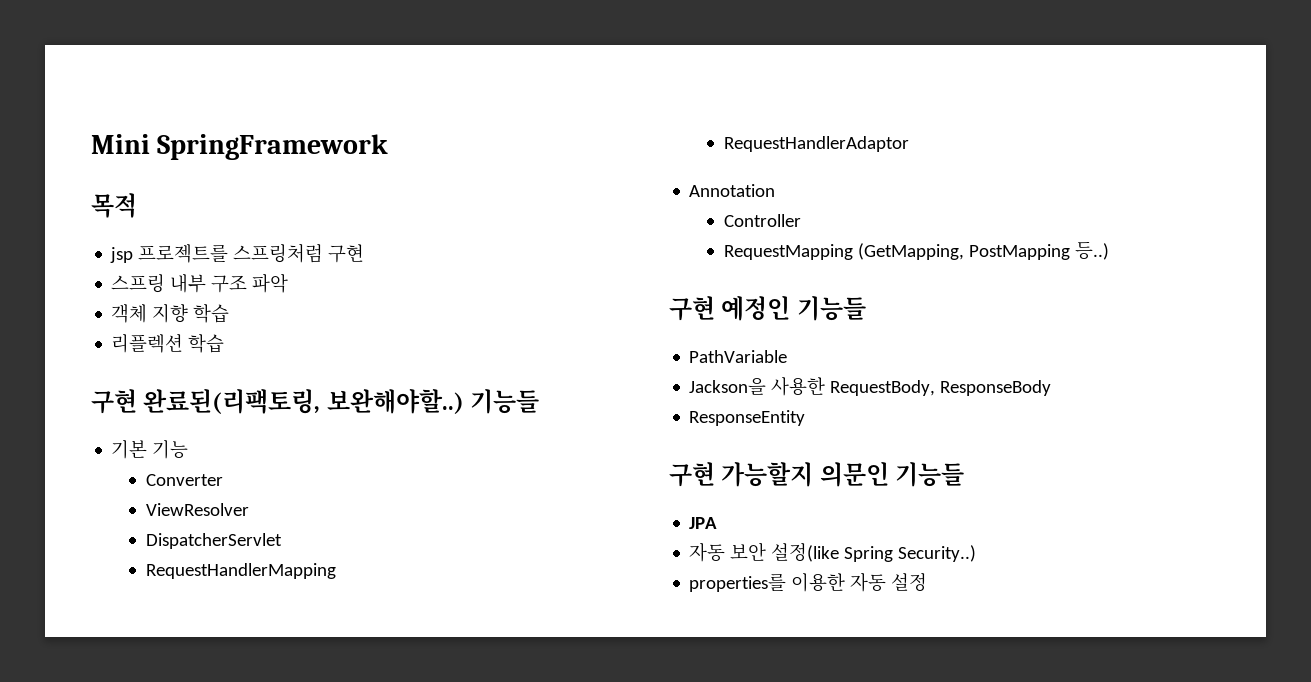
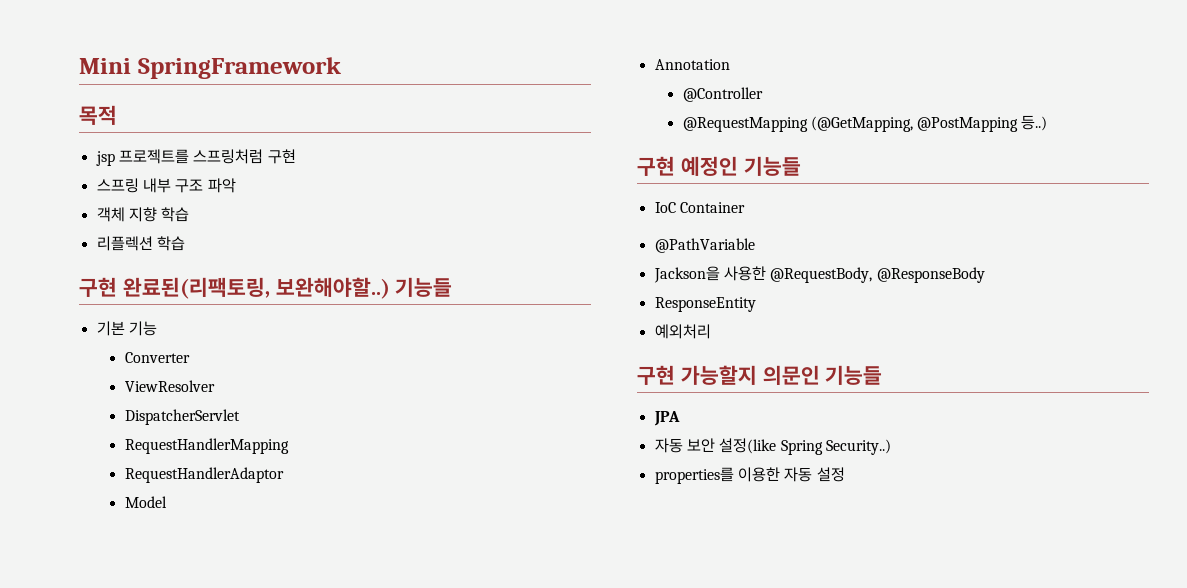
+ Model
- Controller
- RequestMapping (GetMapping, PostMapping 등..)
+ @Controller
+ @RequestMapping (@GetMapping, @PostMapping 등..)
- PathVariable
+ IoC Container
+ @PathVariable
- Jackson을 사용한 RequestBody, ResponseBody
+ Jackson을 사용한 @RequestBody, @ResponseBody
+ 예외처리

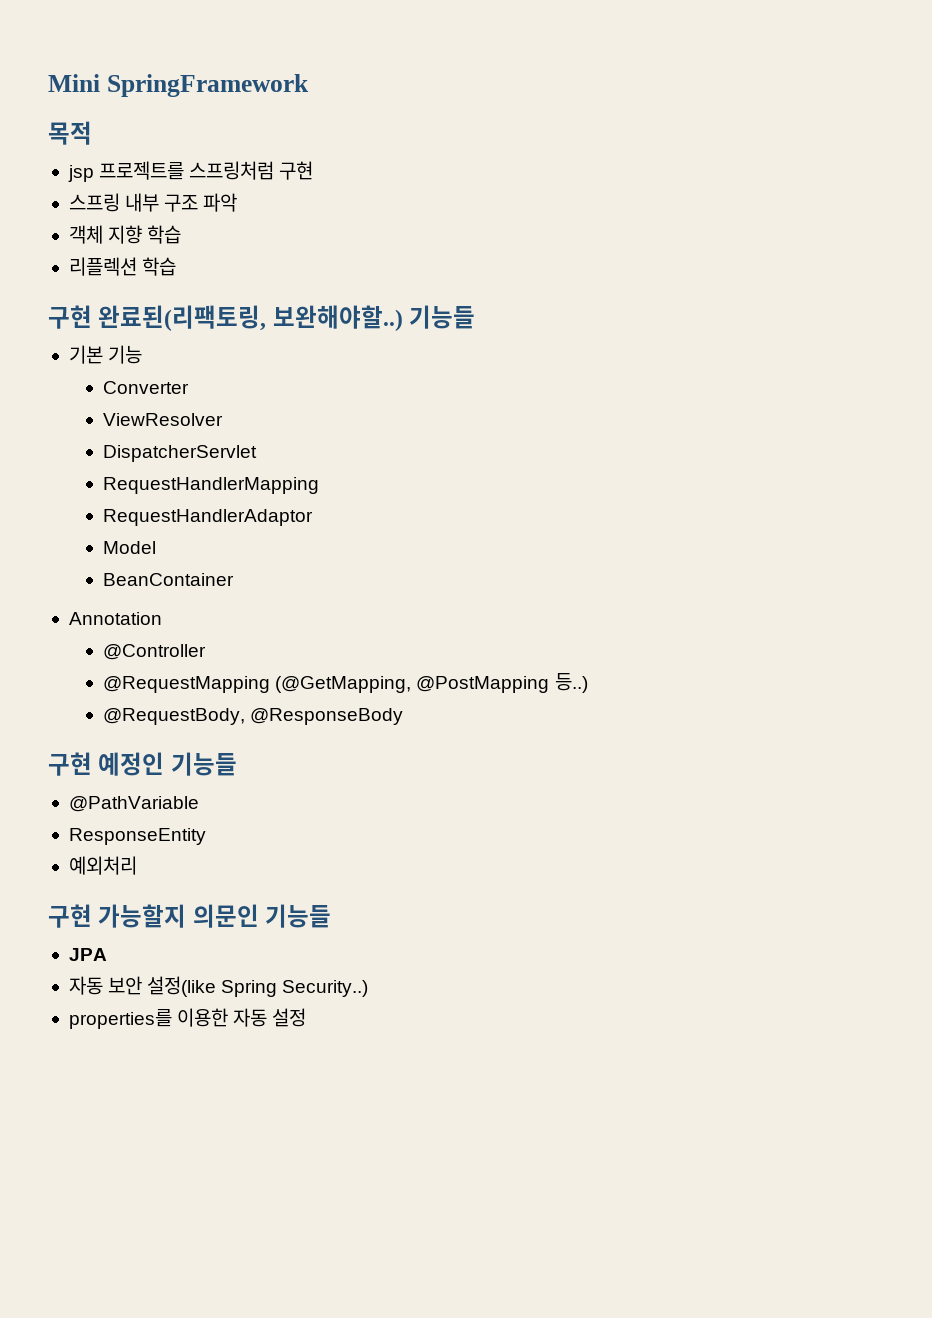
+ BeanContainer
+ @RequestBody, @ResponseBody
- IoC Container
- Jackson을 사용한 @RequestBody, @ResponseBody

